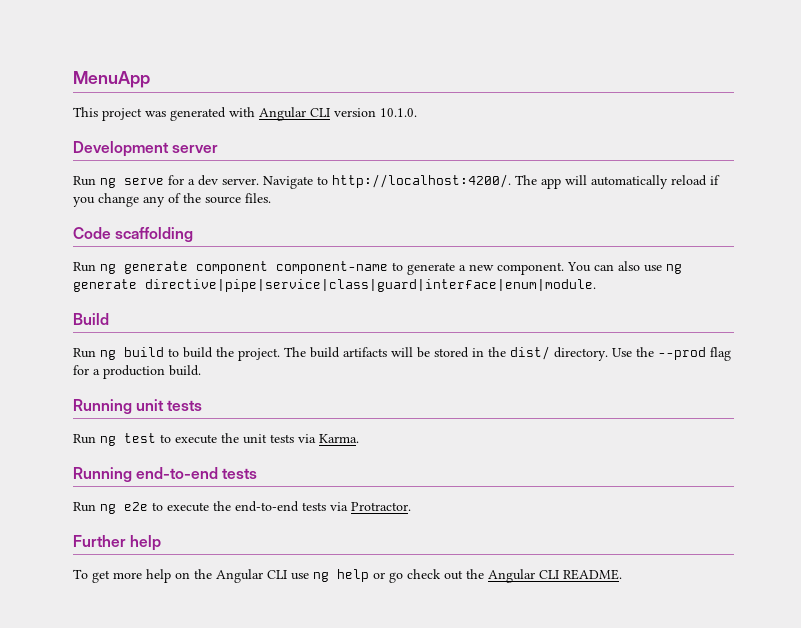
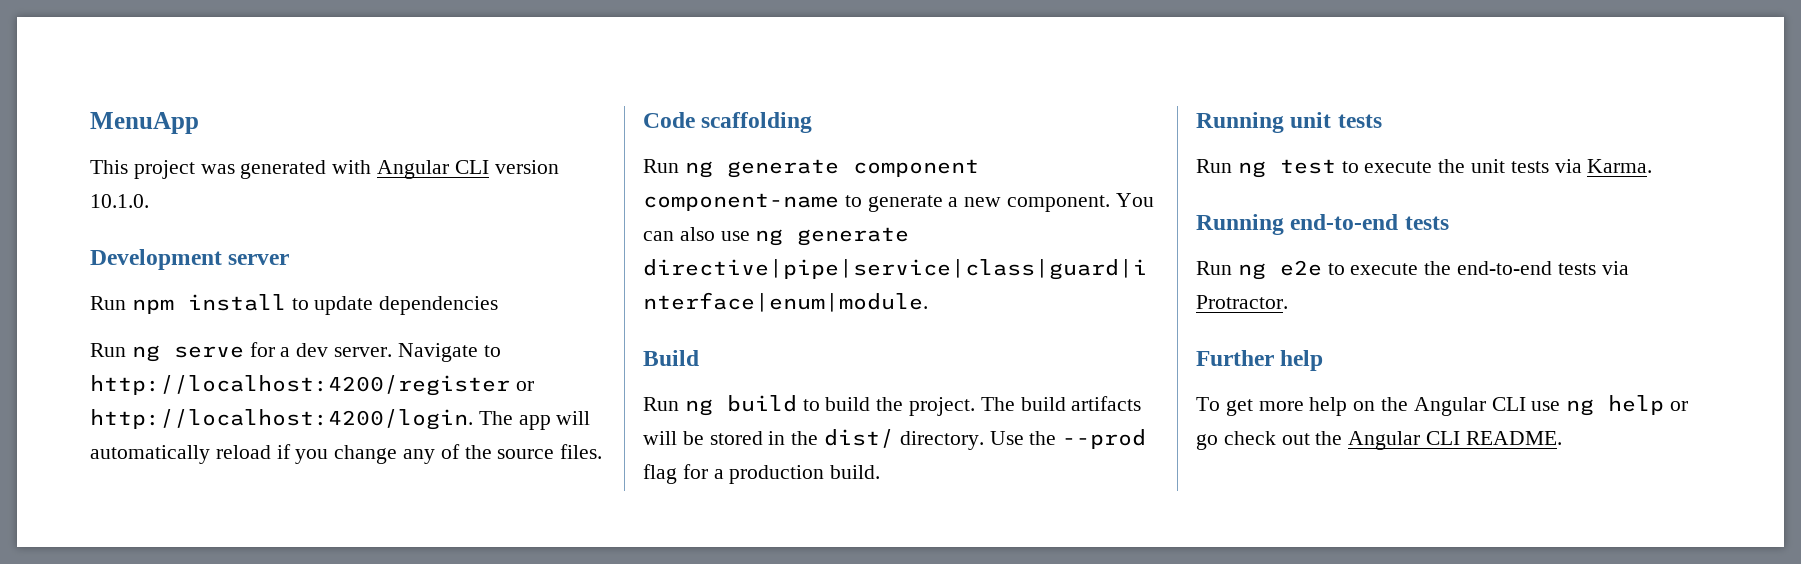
+ Run npm install to update dependencies
- Navigate to http://localhost:4200/.
+ Navigate to http://localhost:4200/register or http://localhost:4200/login.

